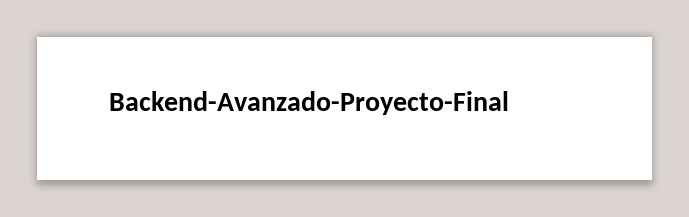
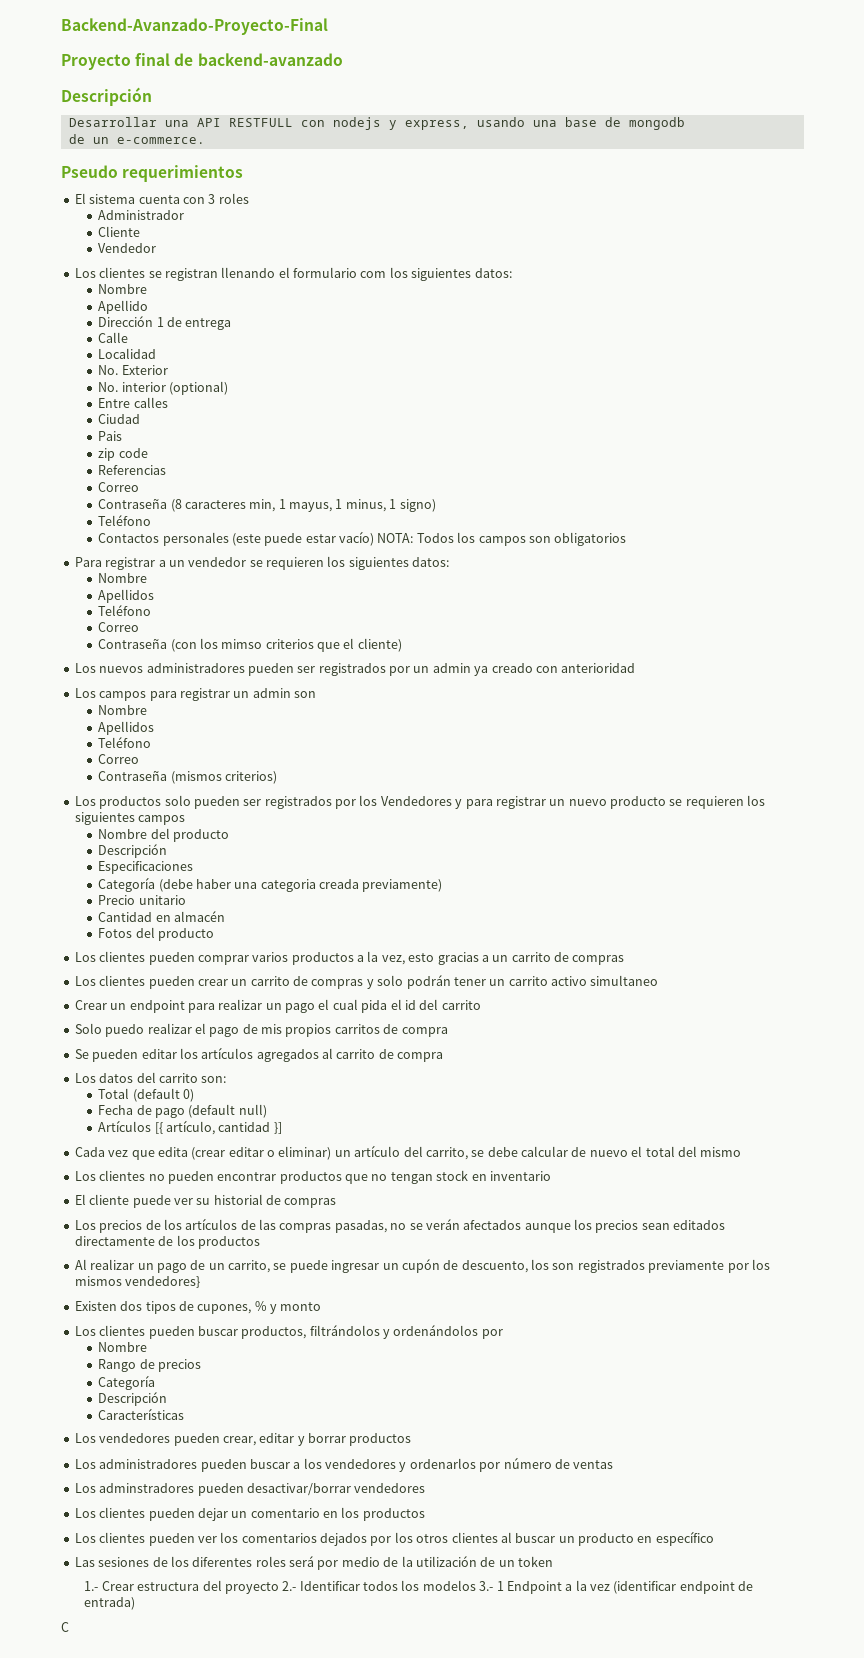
+ Proyecto final de backend-avanzado
+ Descripción
+ Desarrollar una API RESTFULL con nodejs y express, usando una base de mongodb
+ de un e-commerce.
+ Pseudo requerimientos
+ El sistema cuenta con 3 roles
+ Administrador
+ Cliente
+ Vendedor
+ Los clientes se registran llenando el formulario com los siguientes datos:
+ Nombre
+ Apellido
+ Dirección 1 de entrega
+ Calle
+ Localidad
+ No. Exterior
+ No. interior (optional)
+ Entre calles
+ Ciudad
+ Pais
+ zip code
+ Referencias
+ Correo
+ Contraseña (8 caracteres min, 1 mayus, 1 minus, 1 signo)
+ Teléfono
+ Contactos personales (este puede estar vacío) NOTA: Todos los campos son obligatorios
+ Para registrar a un vendedor se requieren los siguientes datos:
+ Nombre
+ Apellidos
+ Teléfono
+ Correo
+ Contraseña (con los mimso criterios que el cliente)
+ Los nuevos administradores pueden ser registrados por un admin ya creado con anterioridad
+ Los campos para registrar un admin son
+ Nombre
+ Apellidos
+ Teléfono
+ Correo
+ Contraseña (mismos criterios)
+ Los productos solo pueden ser registrados por los Vendedores y para registrar un nuevo producto se requieren los siguientes campos
+ Nombre del producto
+ Descripción
+ Especificaciones
+ Categoría (debe haber una categoria creada previamente)
+ Precio unitario
+ Cantidad en almacén
+ Fotos del producto
+ Los clientes pueden comprar varios productos a la vez, esto gracias a un carrito de compras
+ Los clientes pueden crear un carrito de compras y solo podrán tener un carrito activo simultaneo
+ Crear un endpoint para realizar un pago el cual pida el id del carrito
+ Solo puedo realizar el pago de mis propios carritos de compra
+ Se pueden editar los artículos agregados al carrito de compra
+ Los datos del carrito son:
+ Total (default 0)
+ Fecha de pago (default null)
+ Artículos [{ artículo, cantidad }]
+ Cada vez que edita (crear editar o eliminar) un artículo del carrito, se debe calcular de nuevo el total del mismo
+ Los clientes no pueden encontrar productos que no tengan stock en inventario
+ El cliente puede ver su historial de compras
+ Los precios de los artículos de las compras pasadas, no se verán afectados aunque los precios sean editados directamente de los productos
+ Al realizar un pago de un carrito, se puede ingresar un cupón de descuento, los son registrados previamente por los mismos vendedores}
+ Existen dos tipos de cupones, % y monto
+ Los clientes pueden buscar productos, filtrándolos y ordenándolos por
+ Nombre
+ Rango de precios
+ Categoría
+ Descripción
+ Características
+ Los vendedores pueden crear, editar y borrar productos
+ Los administradores pueden buscar a los vendedores y ordenarlos por número de ventas
+ Los adminstradores pueden desactivar/borrar vendedores
+ Los clientes pueden dejar un comentario en los productos
+ Los clientes pueden ver los comentarios dejados por los otros clientes al buscar un producto en específico
+ Las sesiones de los diferentes roles será por medio de la utilización de un token
+ 1.- Crear estructura del proyecto 2.- Identificar todos los modelos 3.- 1 Endpoint a la vez (identificar endpoint de entrada)
+ C

